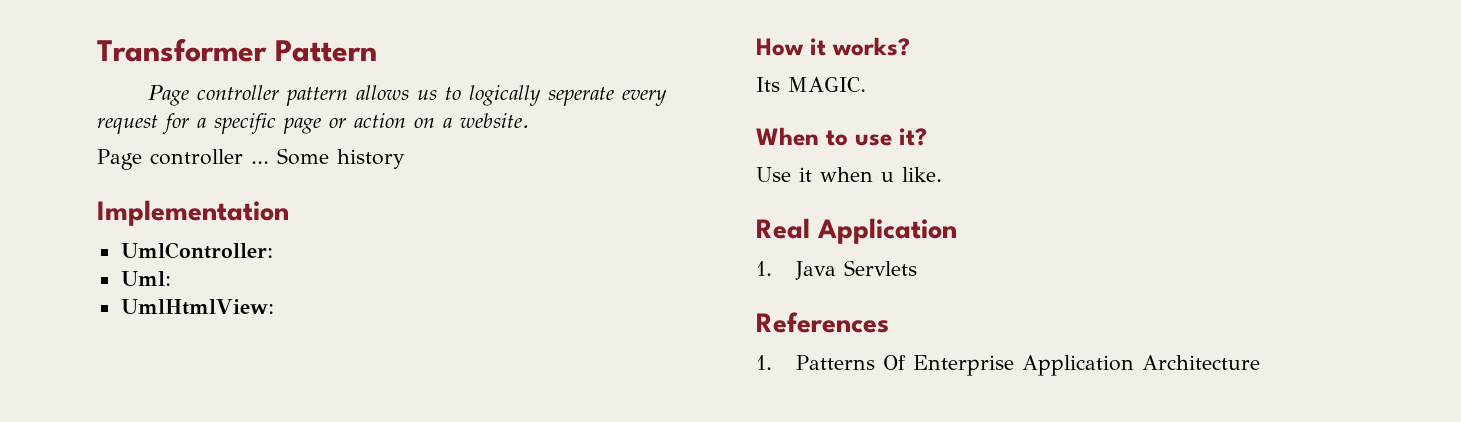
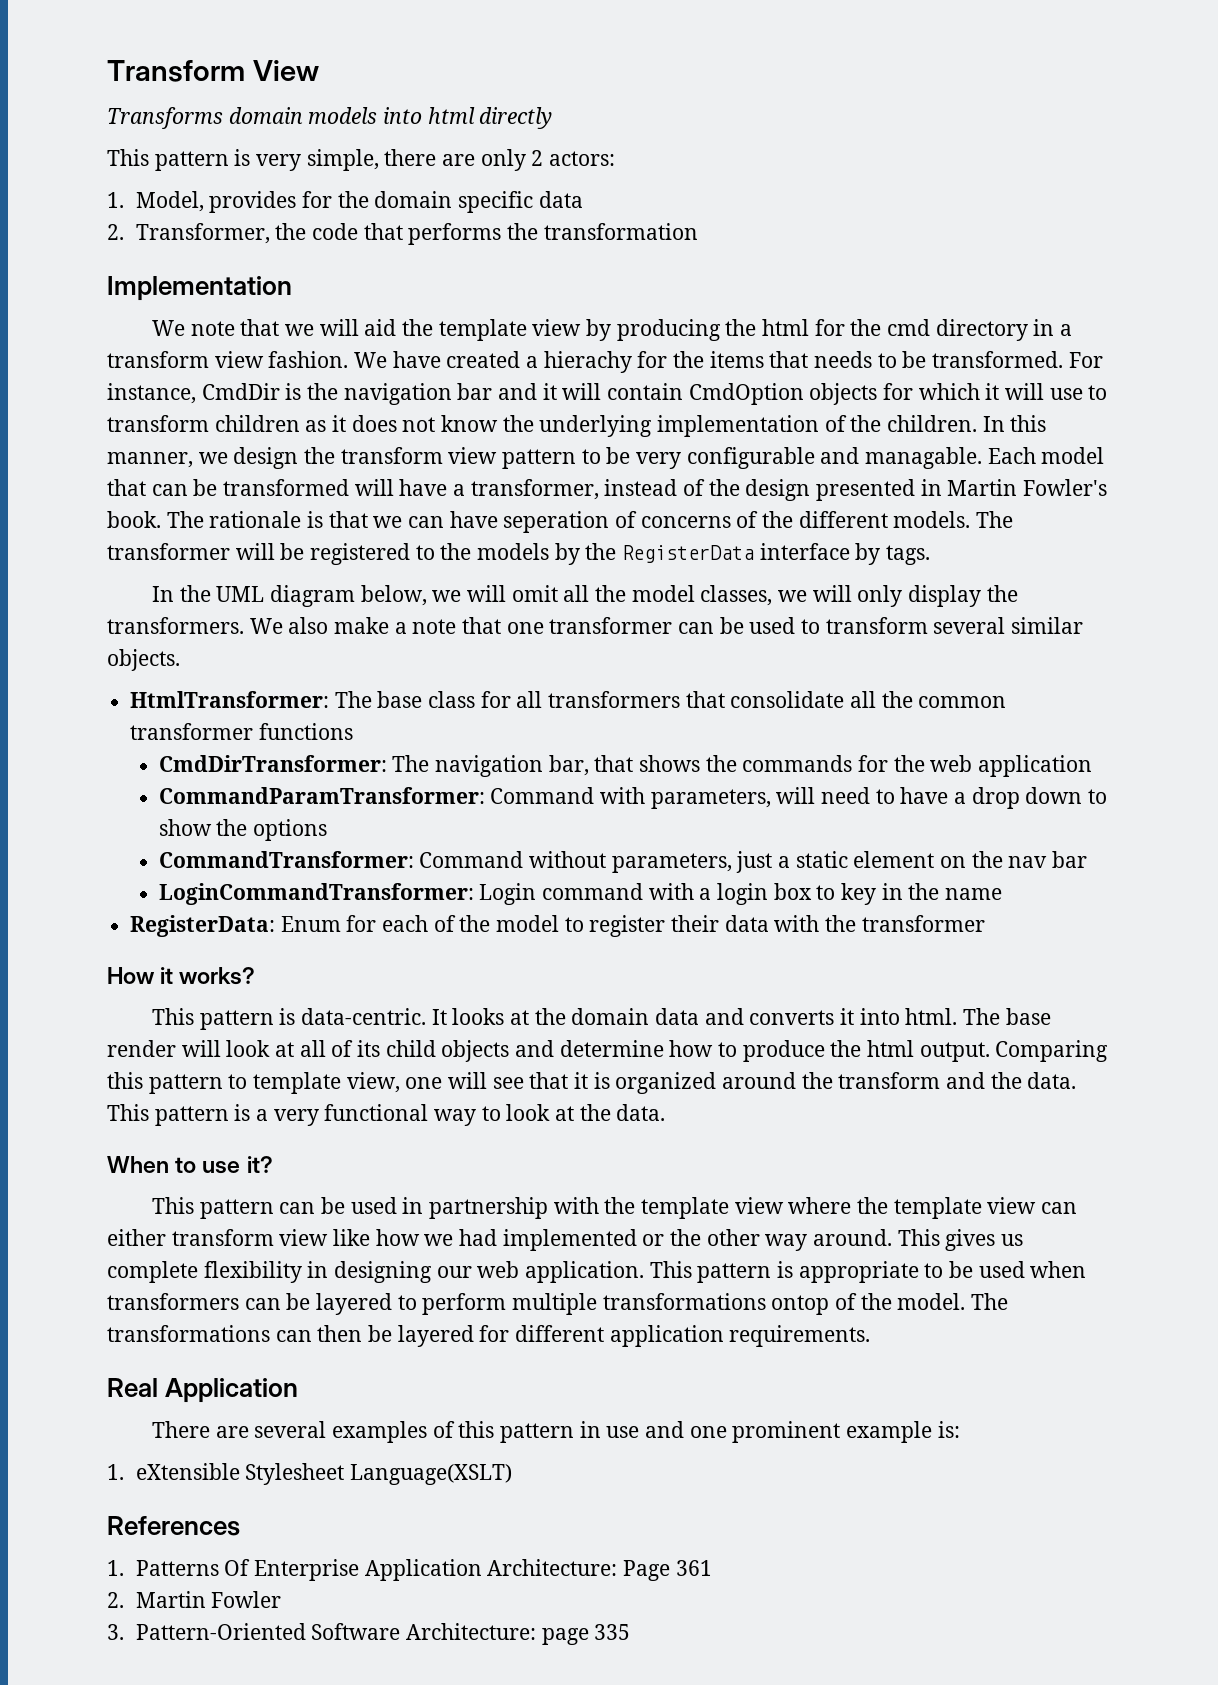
- Transformer Pattern
- Page controller pattern allows us to logically seperate every request for a specific page or action on a website.
- Page controller ... Some history
+ Transform View
+ Transforms domain models into html directly
+ This pattern is very simple, there are only 2 actors:
+ 1. Model, provides for the domain specific data
+ 2. Transformer, the code that performs the transformation
  Implementation
- UmlController:
- Uml:
- UmlHtmlView:
+ We note that we will aid the template view by producing the html for the cmd directory in a transform view fashion. We have created a hierachy for the items that needs to be transformed. For instance, CmdDir is the navigation bar and it will contain CmdOption objects for which it will use to transform children as it does not know the underlying implementation of the children. In this manner, we design the transform view pattern to be very configurable and managable. Each model that can be transformed will have a transformer, instead of the design presented in Martin Fowler's book. The rationale is that we can have seperation of concerns of the different models. The transformer will be registered to the models by the RegisterData interface by tags.
+ In the UML diagram below, we will omit all the model classes, we will only display the transformers. We also make a note that one transformer can be used to transform several similar objects.
+ HtmlTransformer: The base class for all transformers that consolidate all the common transformer functions
+ CmdDirTransformer: The navigation bar, that shows the commands for the web application
+ CommandParamTransformer: Command with parameters, will need to have a drop down to show the options
+ CommandTransformer: Command without parameters, just a static element on the nav bar
+ LoginCommandTransformer: Login command with a login box to key in the name
+ RegisterData: Enum for each of the model to register their data with the transformer
  How it works?
- Its MAGIC.
+ This pattern is data-centric. It looks at the domain data and converts it into html. The base render will look at all of its child objects and determine how to produce the html output. Comparing this pattern to template view, one will see that it is organized around the transform and the data. This pattern is a very functional way to look at the data.
  When to use it?
- Use it when u like.
+ This pattern can be used in partnership with the template view where the template view can either transform view like how we had implemented or the other way around. This gives us complete flexibility in designing our web application. This pattern is appropriate to be used when transformers can be layered to perform multiple transformations ontop of the model. The transformations can then be layered for different application requirements.
  Real Application
- 1. Java Servlets
+ There are several examples of this pattern in use and one prominent example is:
+ 1. eXtensible Stylesheet Language(XSLT)
- 1. Patterns Of Enterprise Application Architecture
+ 1. Patterns Of Enterprise Application Architecture: Page 361
+ 2. Martin Fowler
+ 3. Pattern-Oriented Software Architecture: page 335

